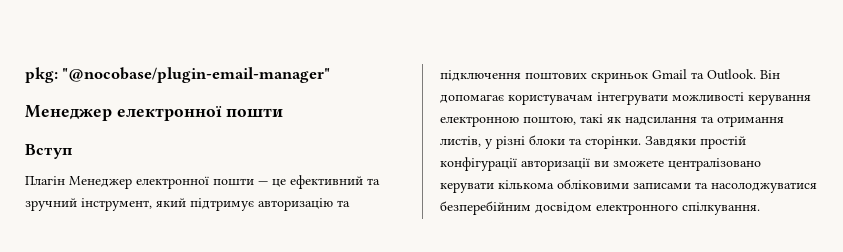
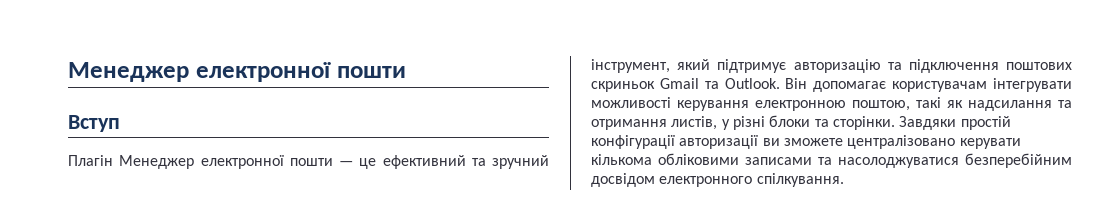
- pkg: "@nocobase/plugin-email-manager"

